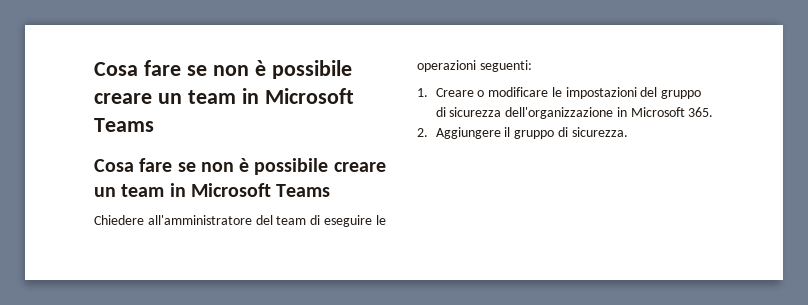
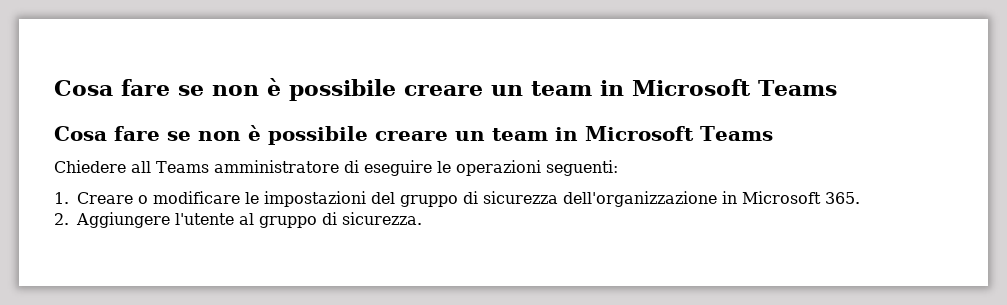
- Chiedere all'amministratore del team di eseguire le operazioni seguenti:
+ Chiedere all Teams amministratore di eseguire le operazioni seguenti:
- 2. Aggiungere il gruppo di sicurezza.
+ 2. Aggiungere l'utente al gruppo di sicurezza.

